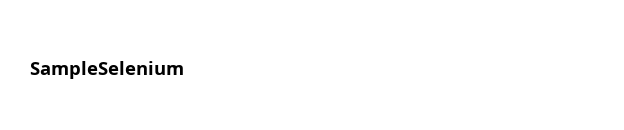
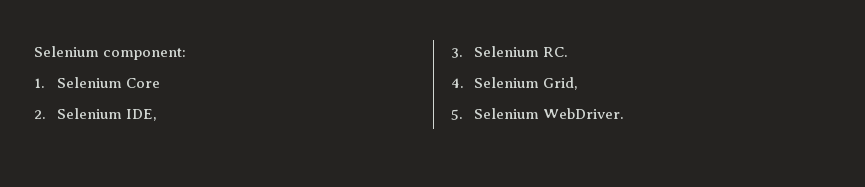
- SampleSelenium
+ Selenium component:
+ 1. Selenium Core
+ 2. Selenium IDE,
+ 3. Selenium RC.
+ 4. Selenium Grid,
+ 5. Selenium WebDriver.

